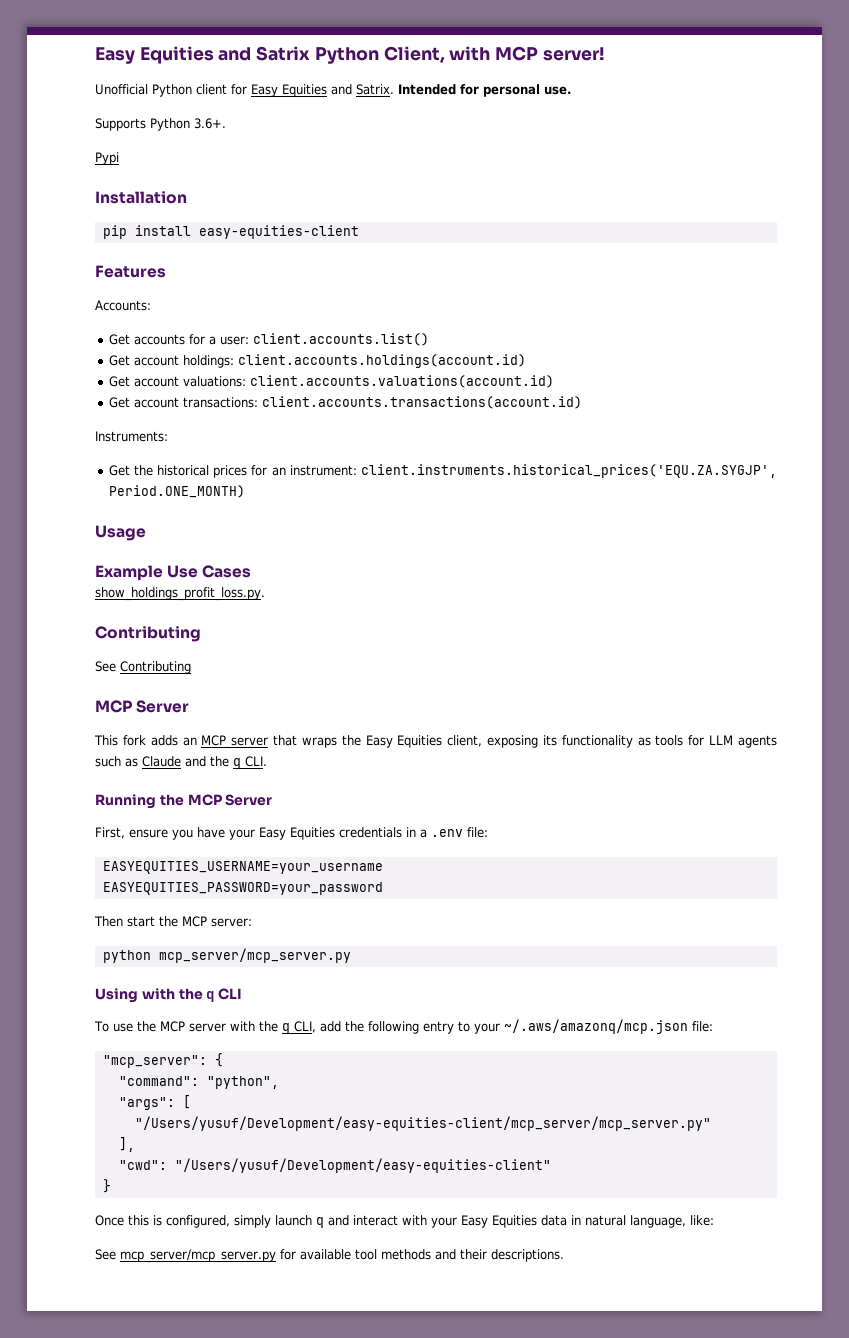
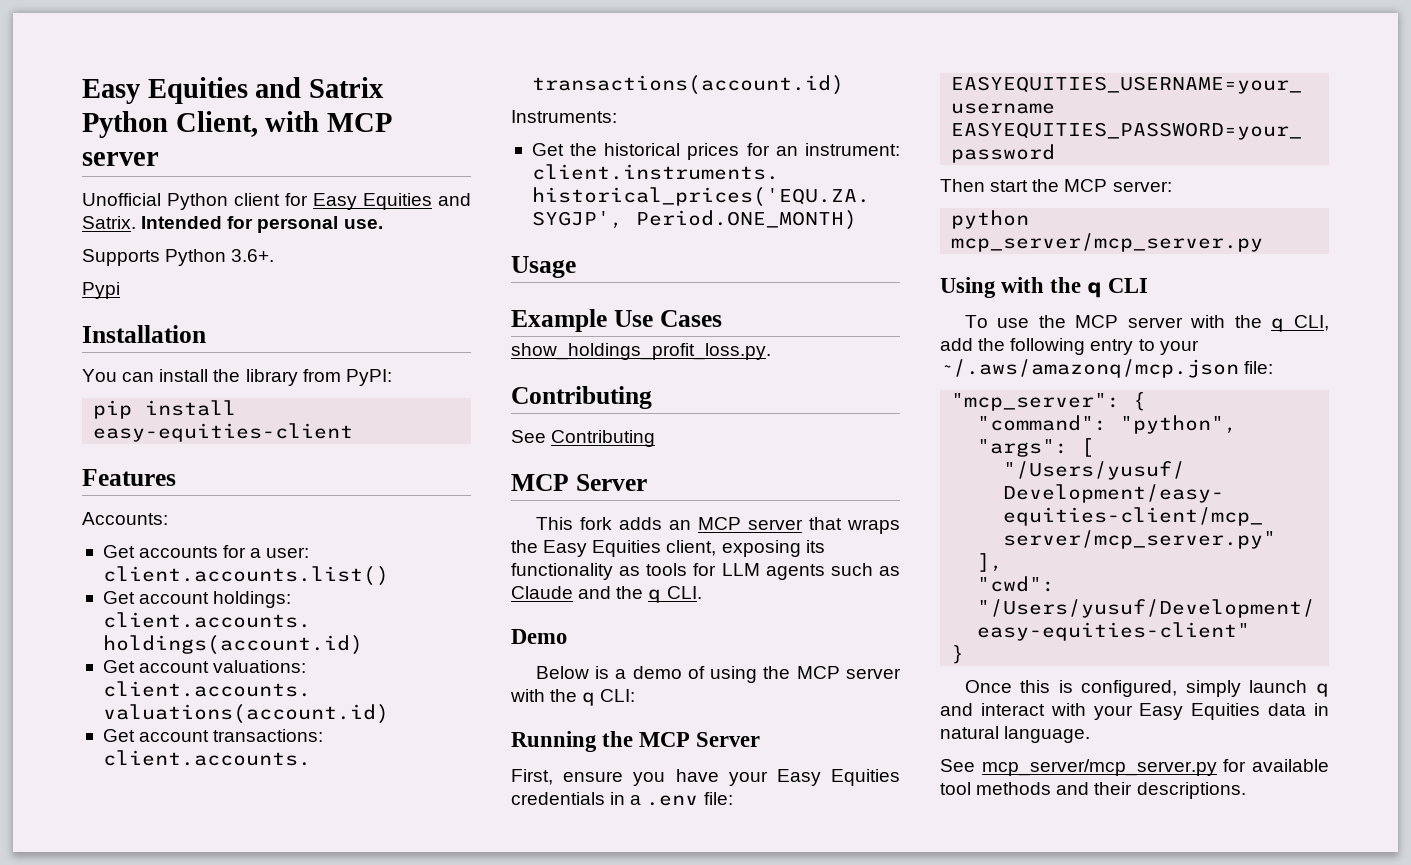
- Easy Equities and Satrix Python Client, with MCP server!
+ Easy Equities and Satrix Python Client, with MCP server
+ You can install the library from PyPI:
+ Demo
+ Below is a demo of using the MCP server with the q CLI:
- Once this is configured, simply launch q and interact with your Easy Equities data in natural language, like:
+ Once this is configured, simply launch q and interact with your Easy Equities data in natural language.

